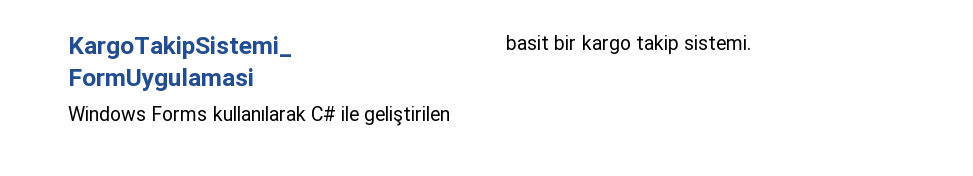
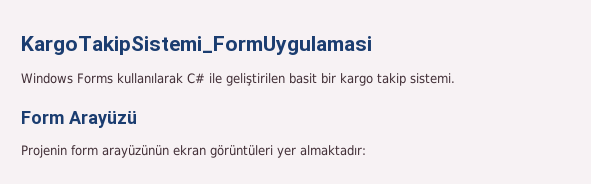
+ Form Arayüzü
+ Projenin form arayüzünün ekran görüntüleri yer almaktadır:

